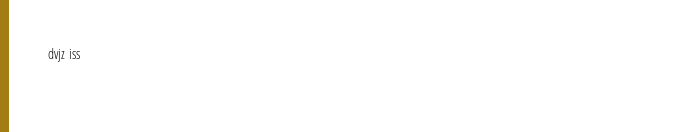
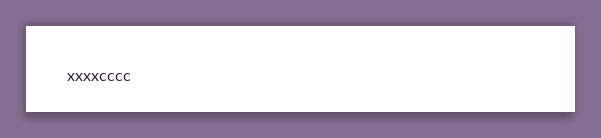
- dvjz iss
+ xxxxcccc

